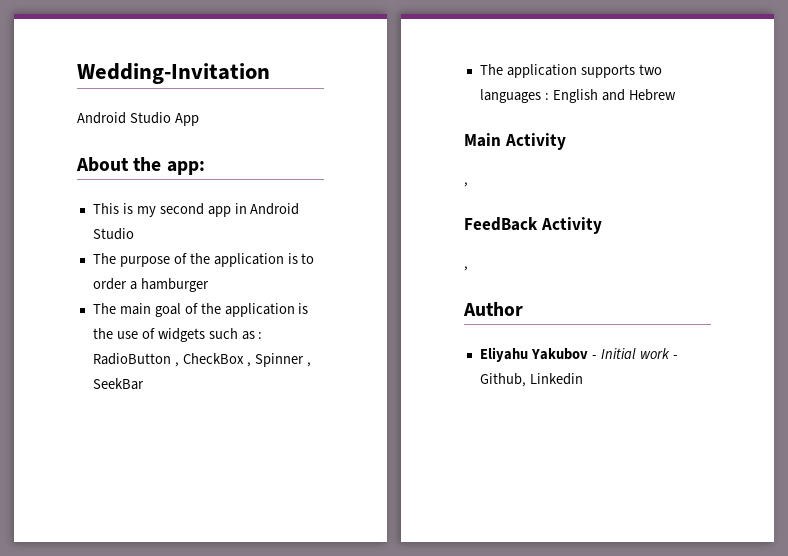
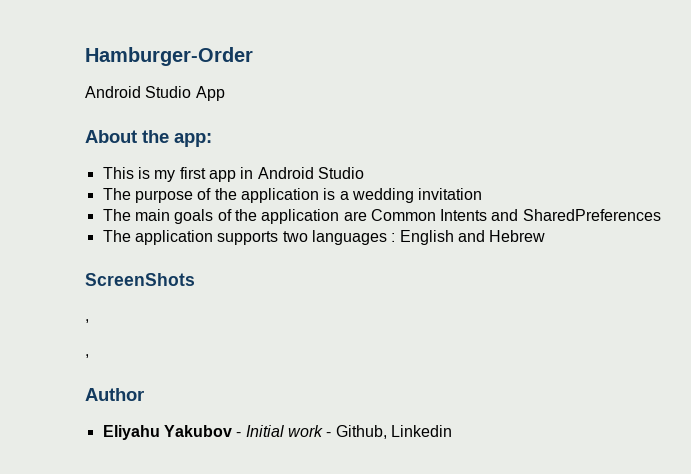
- Wedding-Invitation
+ Hamburger-Order
- This is my second app in Android Studio
+ This is my first app in Android Studio
- The purpose of the application is to order a hamburger
+ The purpose of the application is a wedding invitation
- The main goal of the application is the use of widgets such as : RadioButton , CheckBox , Spinner , SeekBar
+ The main goals of the application are Common Intents and SharedPreferences
- Main Activity
+ ScreenShots
  ,
- FeedBack Activity

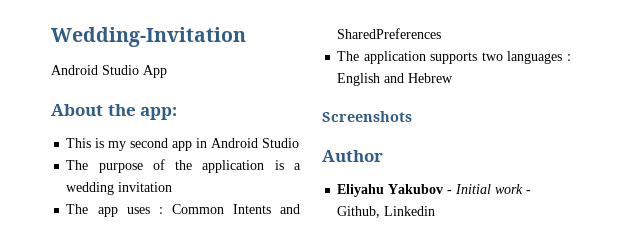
- Hamburger-Order
+ Wedding-Invitation
- This is my first app in Android Studio
+ This is my second app in Android Studio
- The main goals of the application are Common Intents and SharedPreferences
+ The app uses : Common Intents and SharedPreferences
- ScreenShots
- ,
- ,
+ Screenshots

